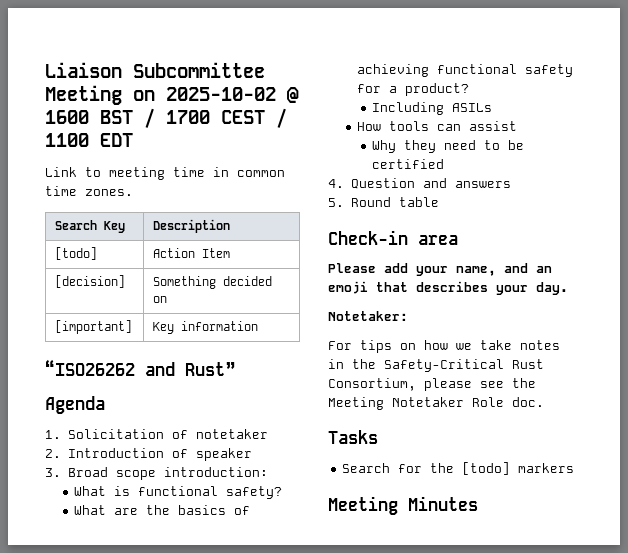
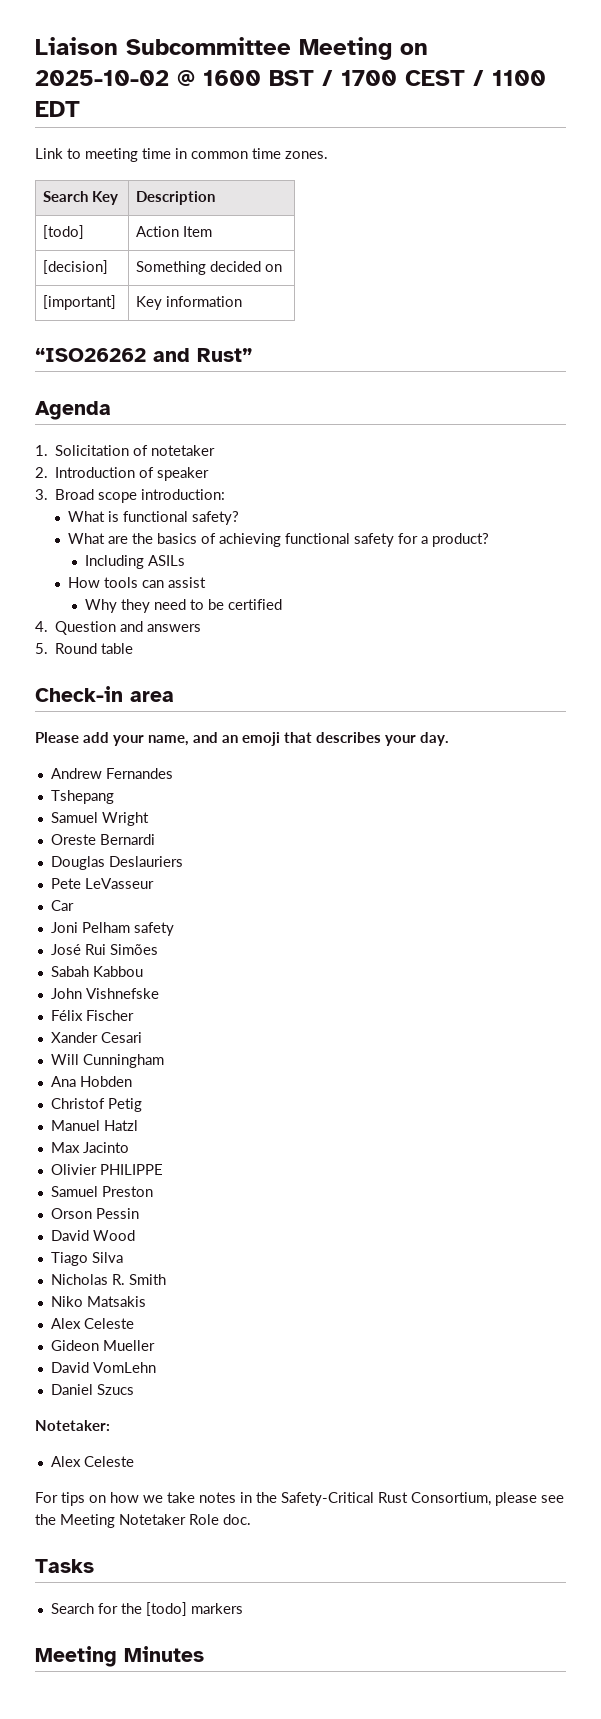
+ Andrew Fernandes
+ Tshepang
+ Samuel Wright
+ Oreste Bernardi
+ Douglas Deslauriers
+ Pete LeVasseur
+ Car
+ Joni Pelham safety
+ José Rui Simões
+ Sabah Kabbou
+ John Vishnefske
+ Félix Fischer
+ Xander Cesari
+ Will Cunningham
+ Ana Hobden
+ Christof Petig
+ Manuel Hatzl
+ Max Jacinto
+ Olivier PHILIPPE
+ Samuel Preston
+ Orson Pessin
+ David Wood
+ Tiago Silva
+ Nicholas R. Smith
+ Niko Matsakis
+ Alex Celeste
+ Gideon Mueller
+ David VomLehn
+ Daniel Szucs
  Notetaker:
+ Alex Celeste

